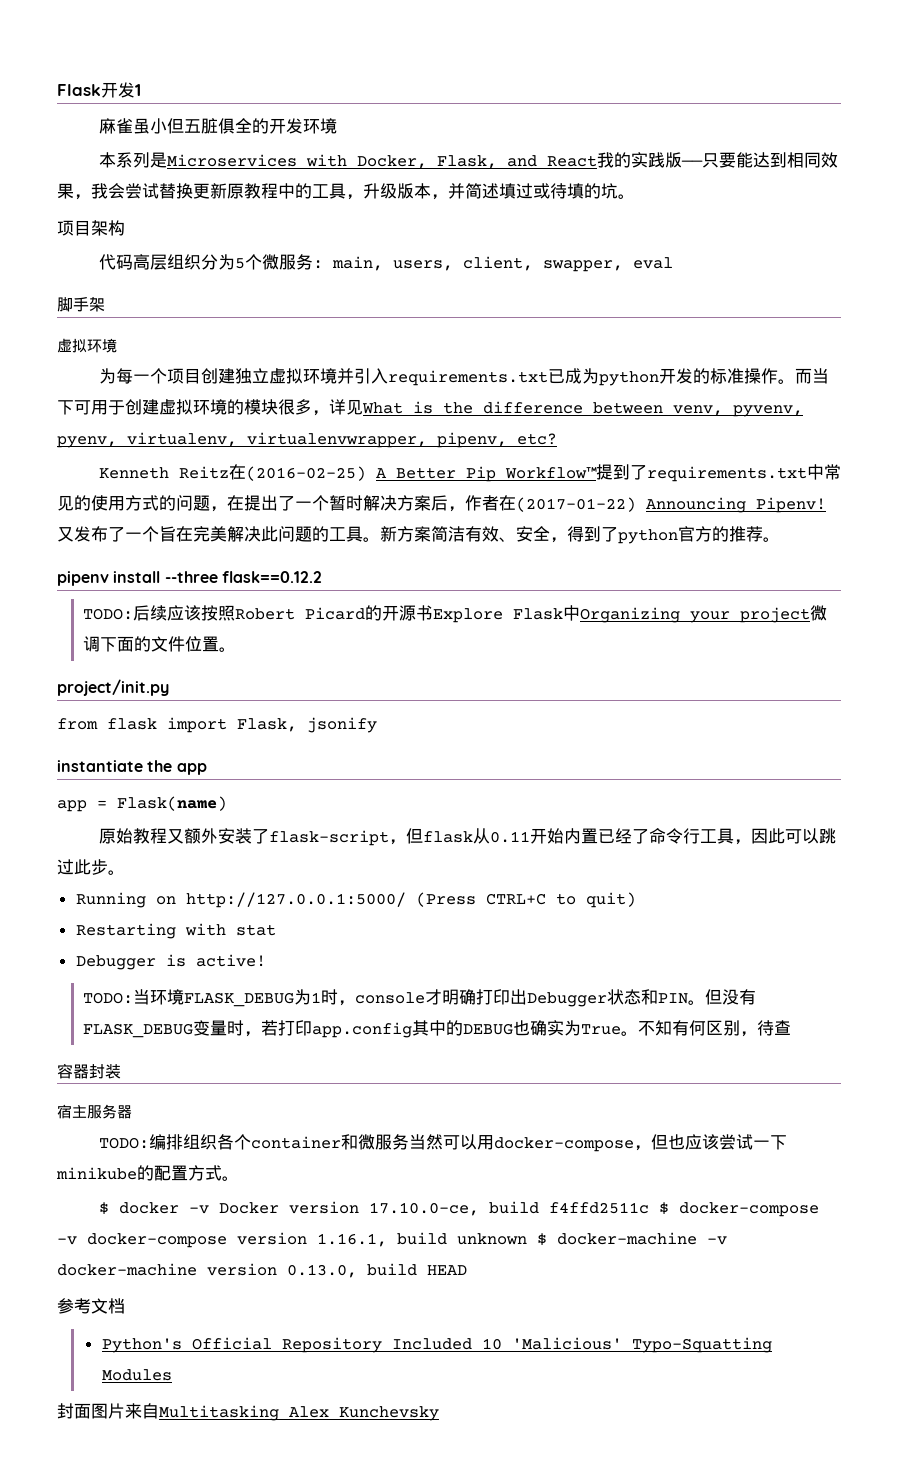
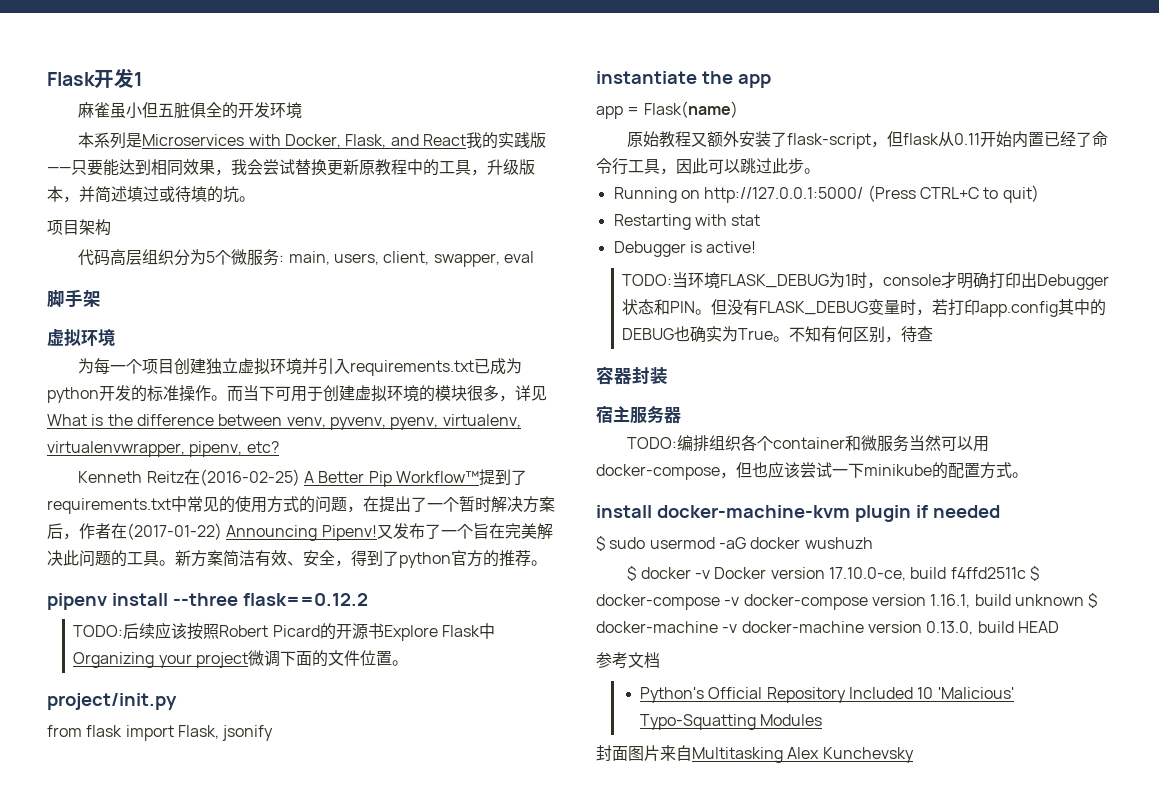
+ install docker-machine-kvm plugin if needed
+ $ sudo usermod -aG docker wushuzh

